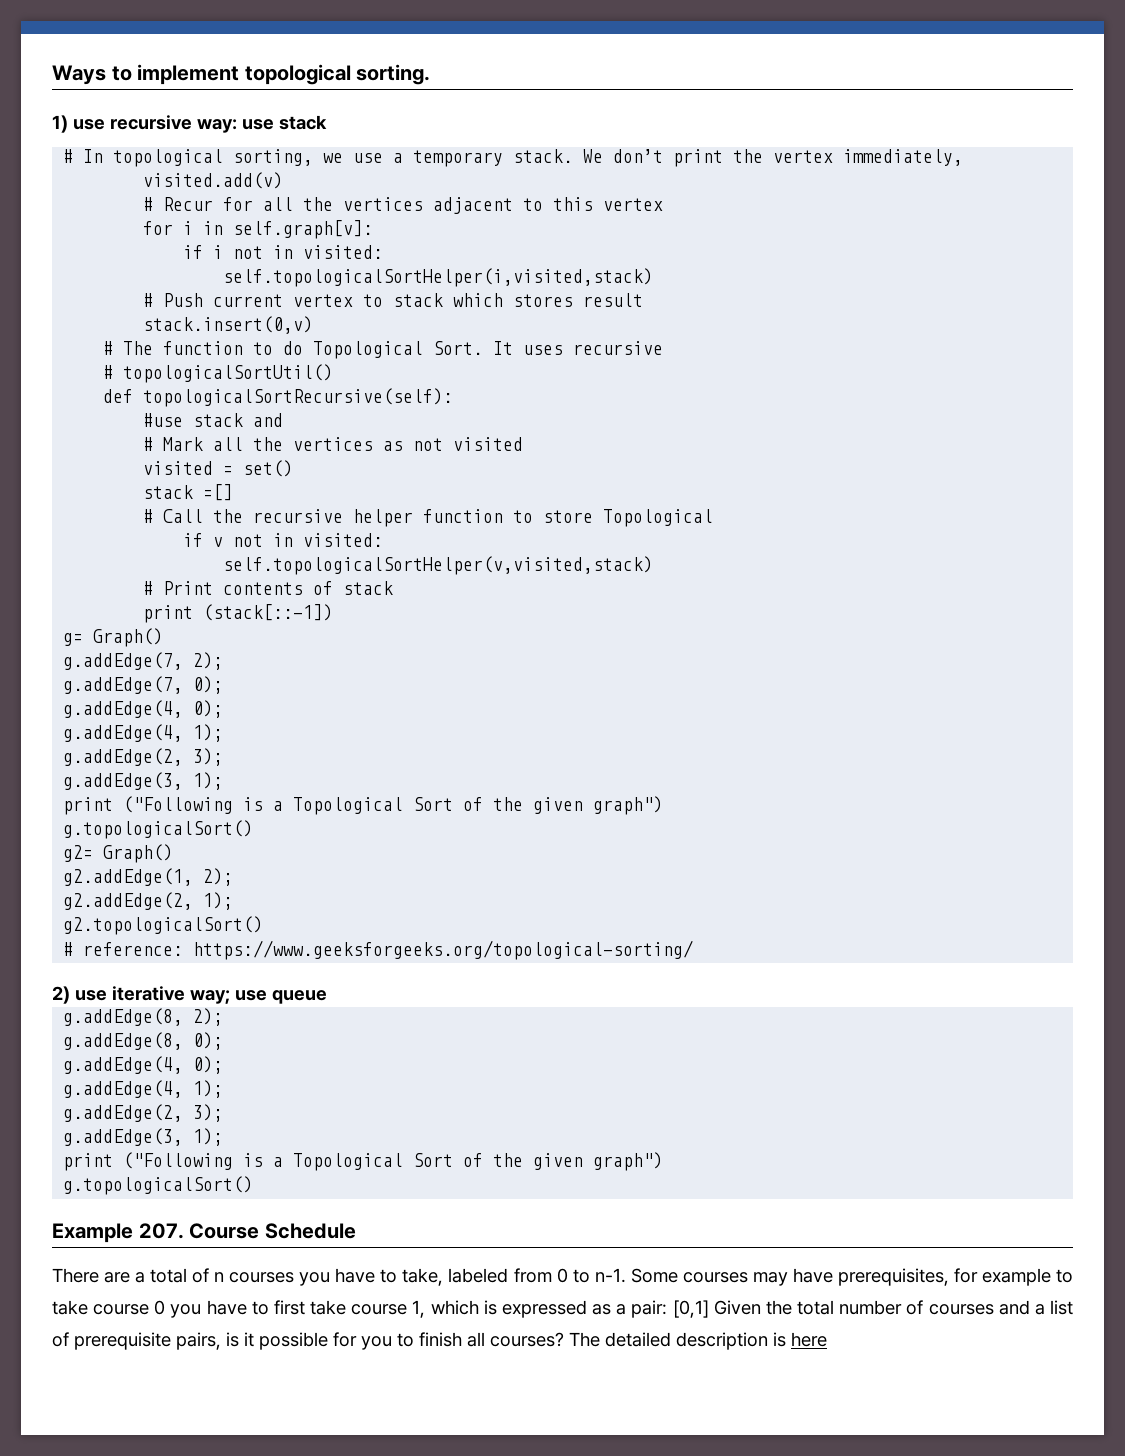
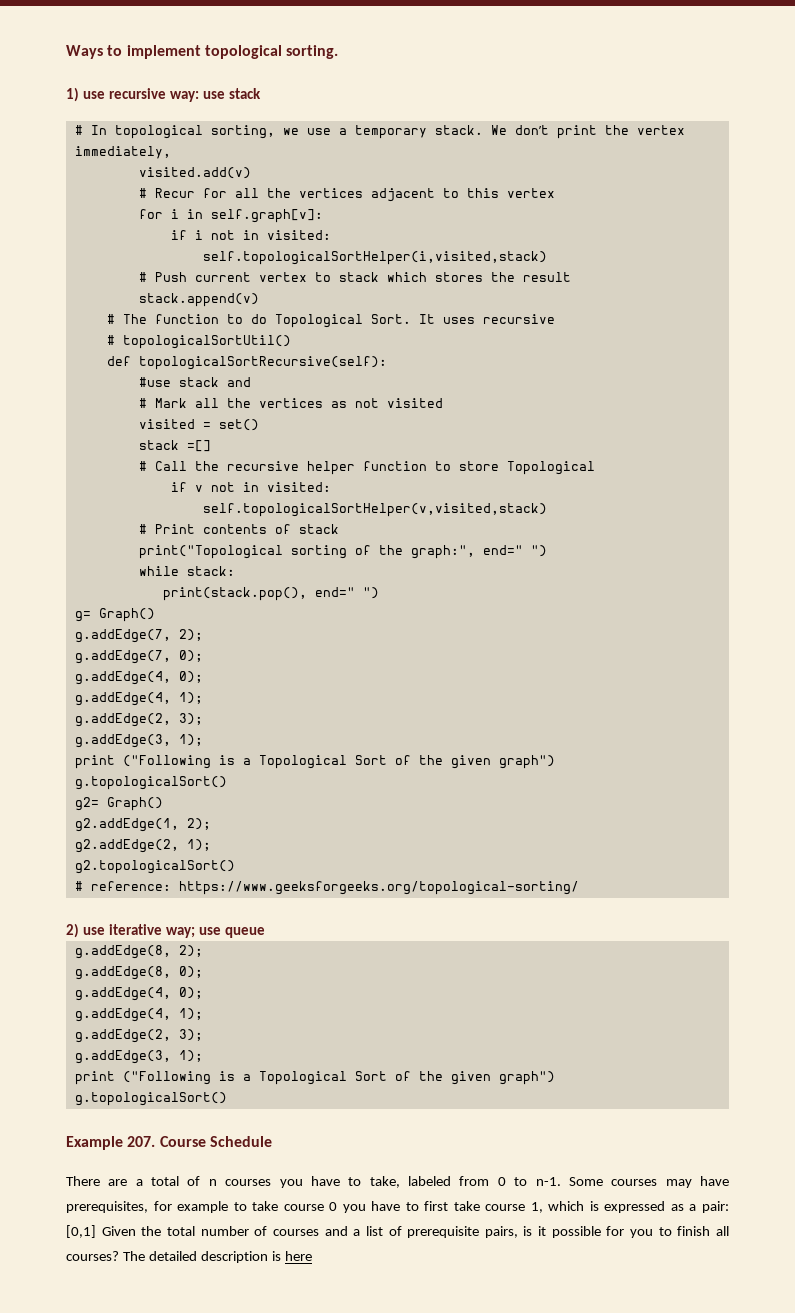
- # Push current vertex to stack which stores result
+ # Push current vertex to stack which stores the result
- stack.insert(0,v)
+ stack.append(v)
- print (stack[::-1])
+ print("Topological sorting of the graph:", end=" ")
+ while stack:
+ print(stack.pop(), end=" ")

